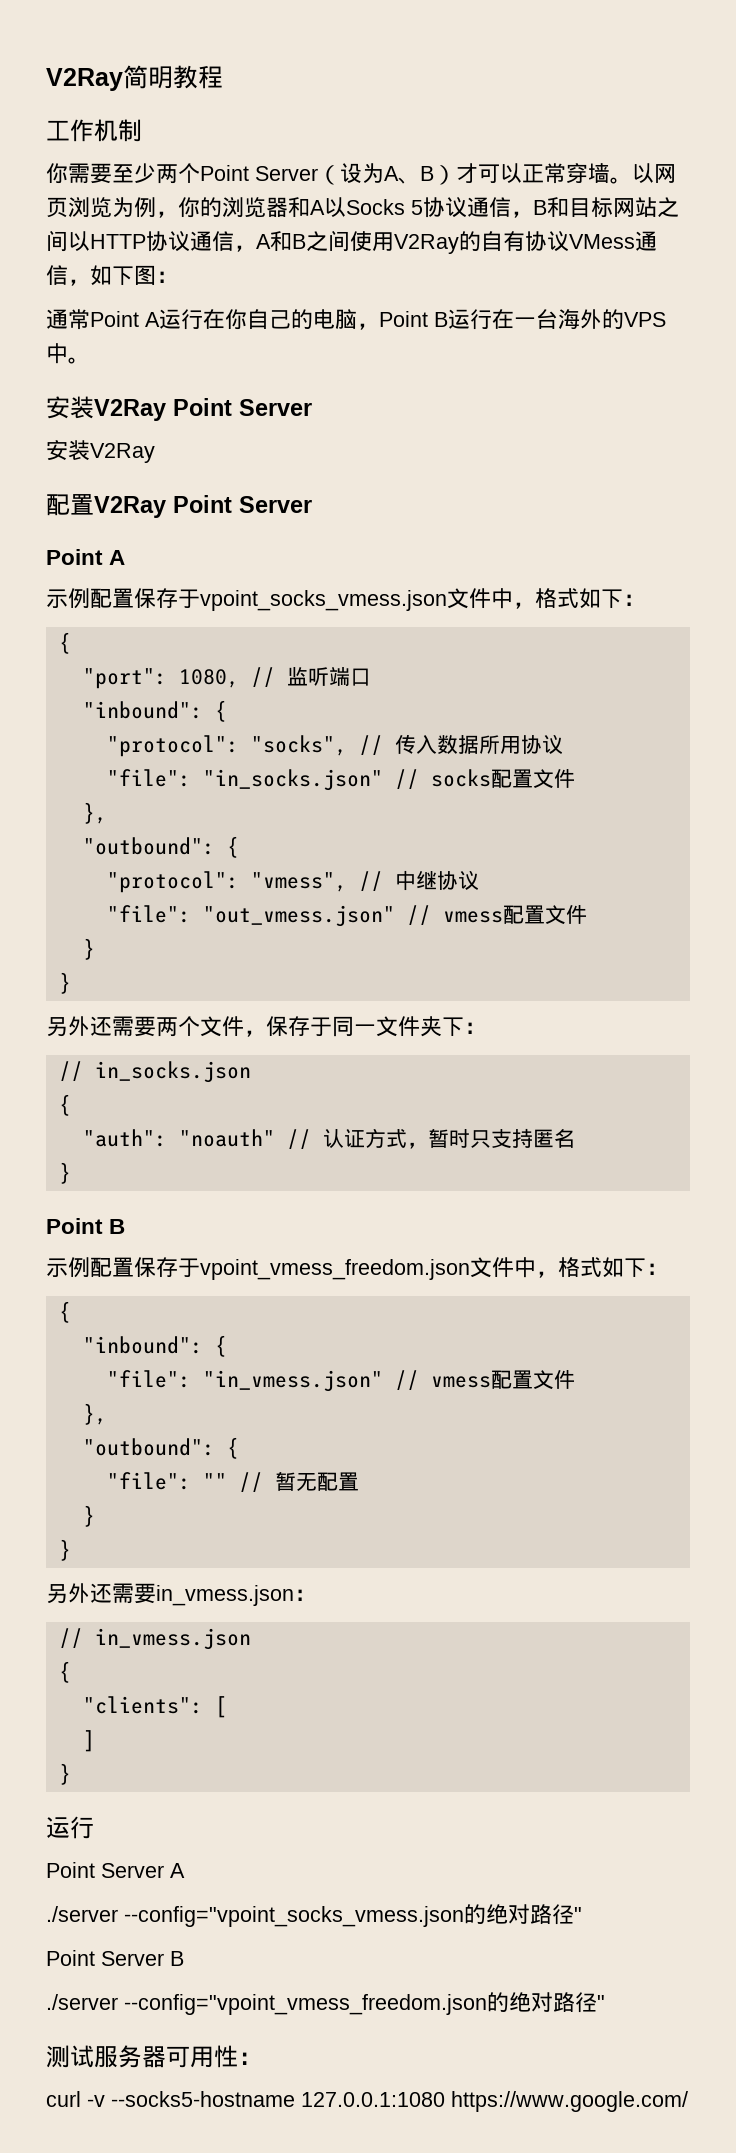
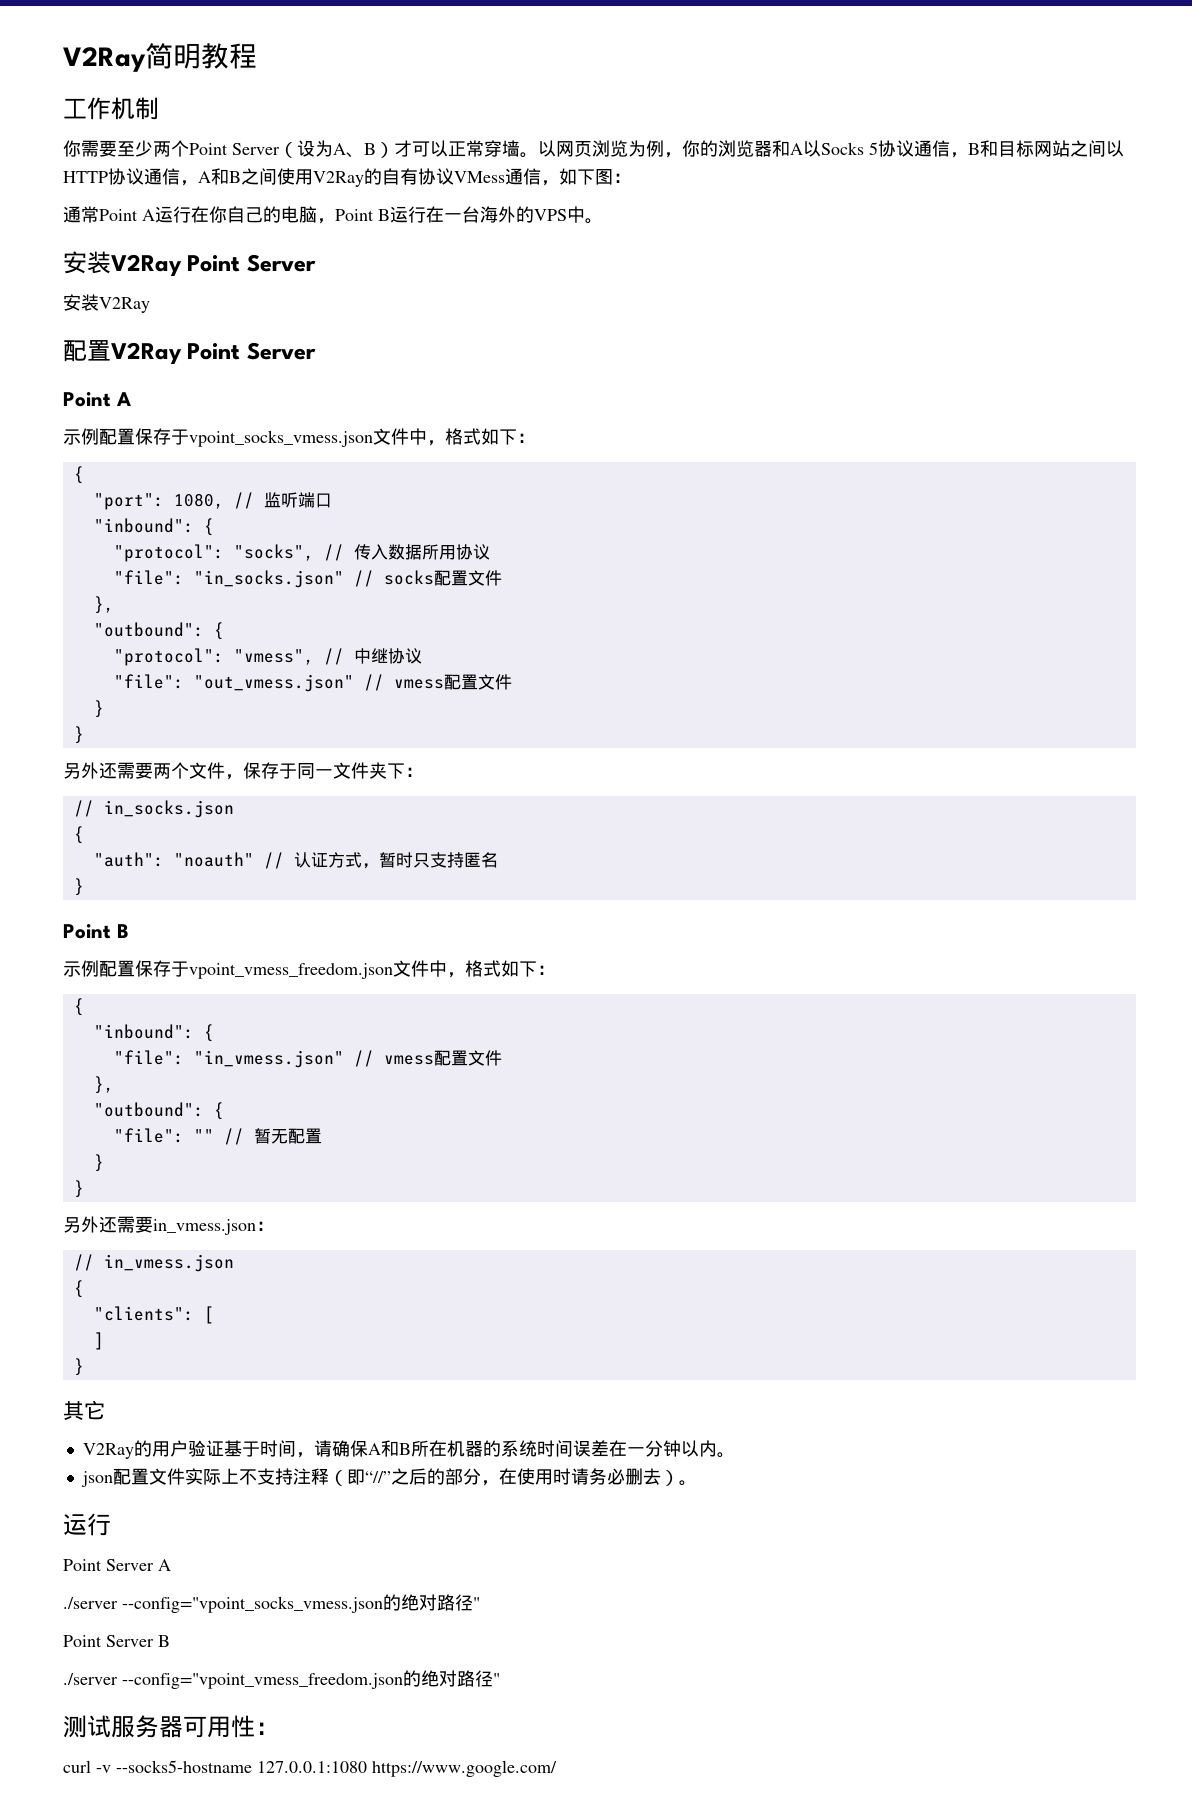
+ 其它
+ V2Ray的用户验证基于时间，请确保A和B所在机器的系统时间误差在一分钟以内。
+ json配置文件实际上不支持注释（即“//”之后的部分，在使用时请务必删去）。

